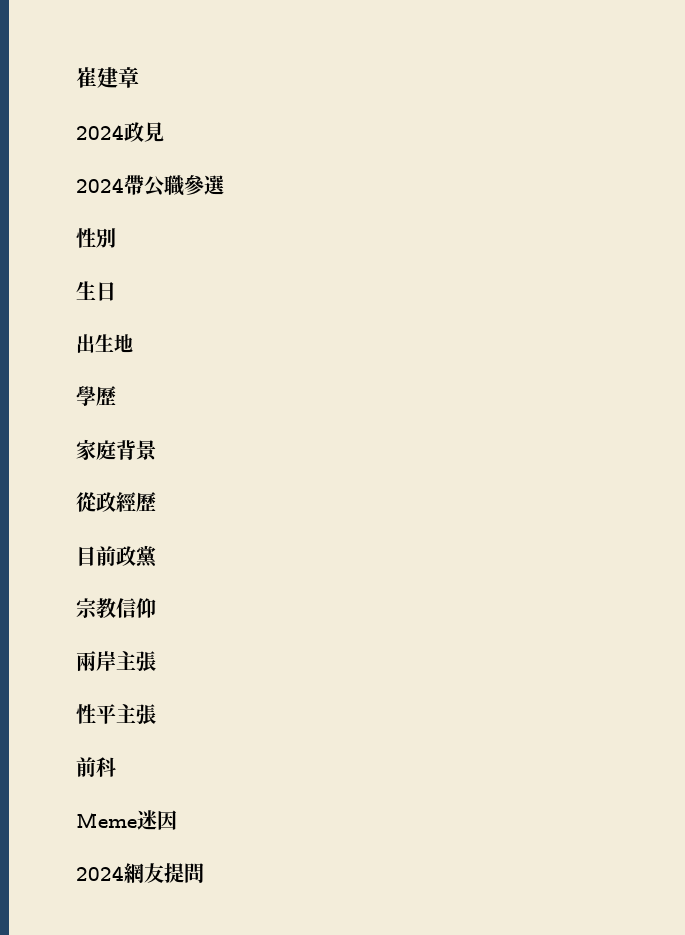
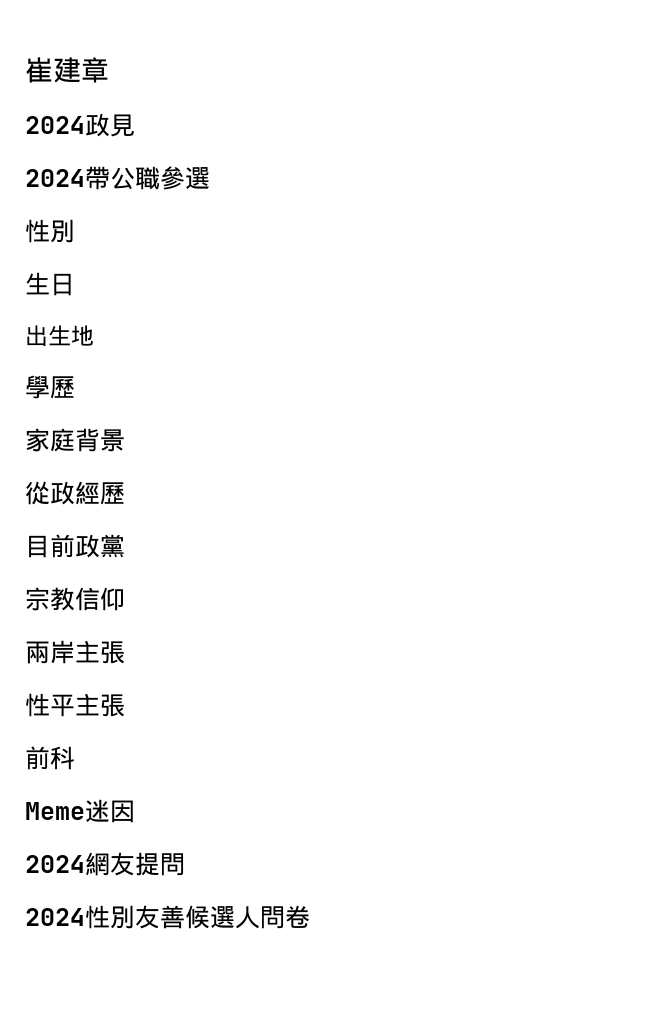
+ 2024性別友善候選人問卷

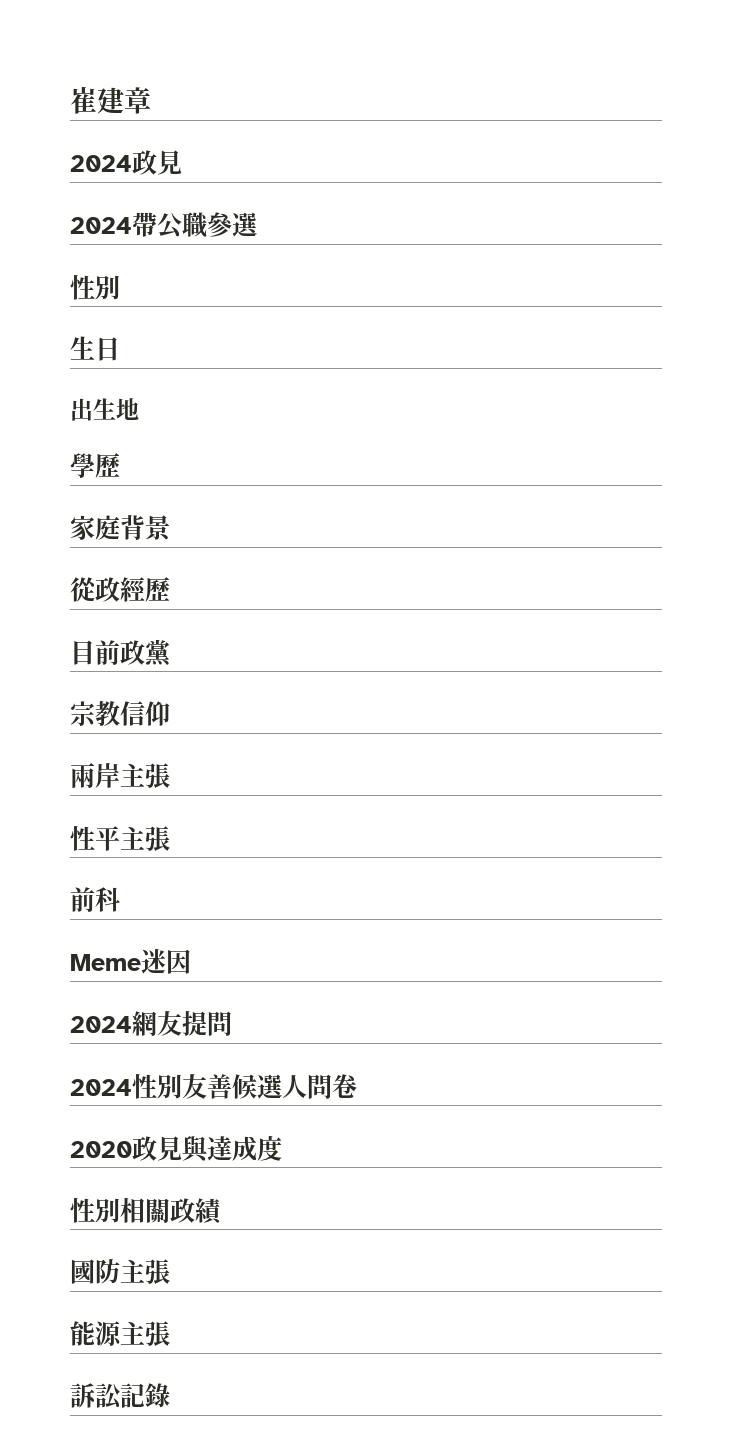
+ 2020政見與達成度
+ 性別相關政績
+ 國防主張
+ 能源主張
+ 訴訟記錄

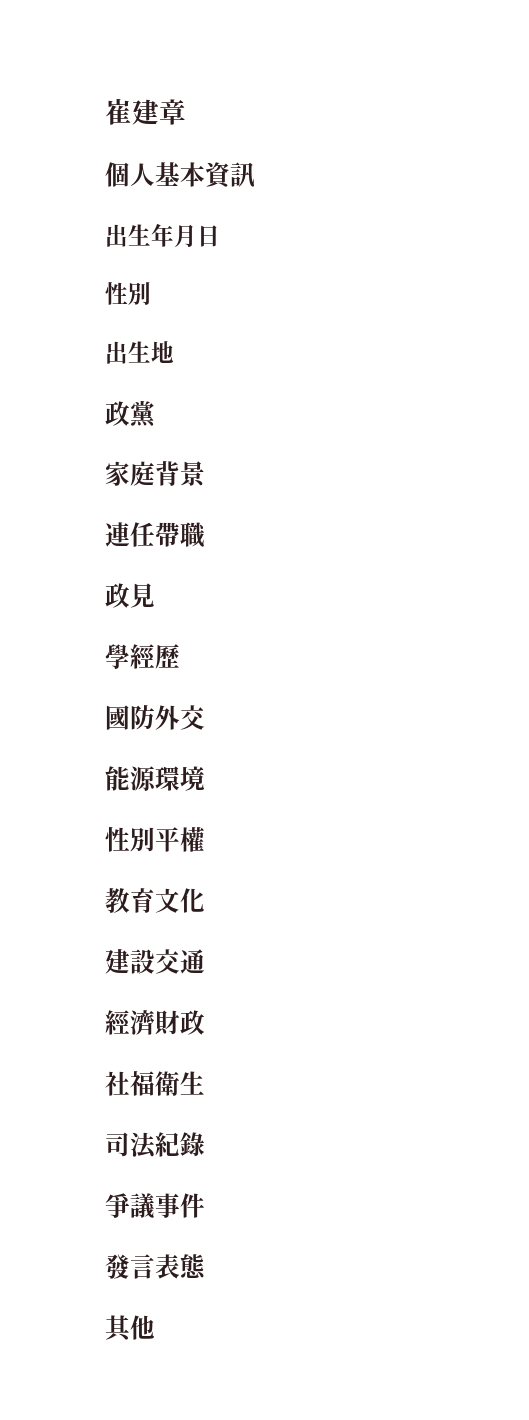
- 2024政見
- 2024帶公職參選
+ 個人基本資訊
+ 出生年月日
  性別
- 生日
- 學歷
+ 政黨
- 從政經歷
- 目前政黨
- 宗教信仰
- 兩岸主張
- 性平主張
- 前科
- Meme迷因
- 2024網友提問
- 2024性別友善候選人問卷
- 2020政見與達成度
- 性別相關政績
- 國防主張
- 能源主張
- 訴訟記錄
+ 連任帶職
+ 政見
+ 學經歷
+ 國防外交
+ 能源環境
+ 性別平權
+ 教育文化
+ 建設交通
+ 經濟財政
+ 社福衛生
+ 司法紀錄
+ 爭議事件
+ 發言表態
+ 其他

